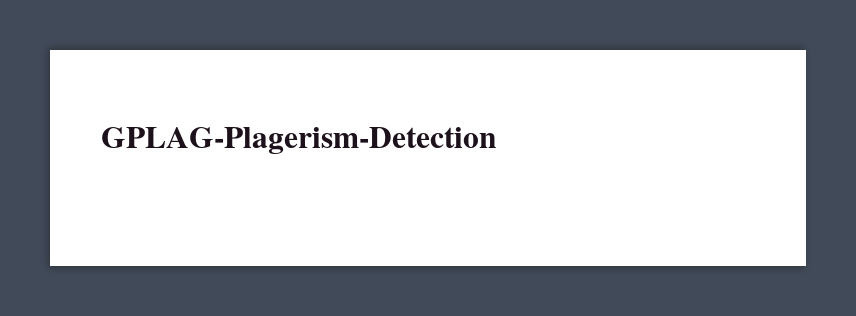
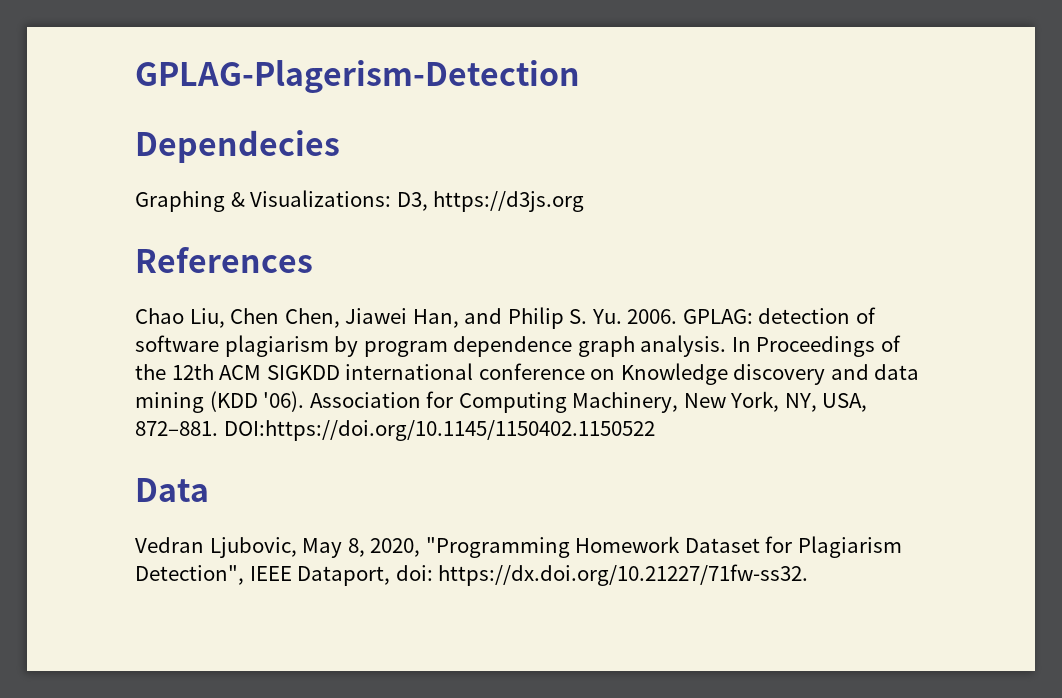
+ Dependecies
+ Graphing & Visualizations: D3, https://d3js.org
+ References
+ Chao Liu, Chen Chen, Jiawei Han, and Philip S. Yu. 2006. GPLAG: detection of software plagiarism by program dependence graph analysis. In Proceedings of the 12th ACM SIGKDD international conference on Knowledge discovery and data mining (KDD '06). Association for Computing Machinery, New York, NY, USA, 872–881. DOI:https://doi.org/10.1145/1150402.1150522
+ Data
+ Vedran Ljubovic, May 8, 2020, "Programming Homework Dataset for Plagiarism Detection", IEEE Dataport, doi: https://dx.doi.org/10.21227/71fw-ss32.

